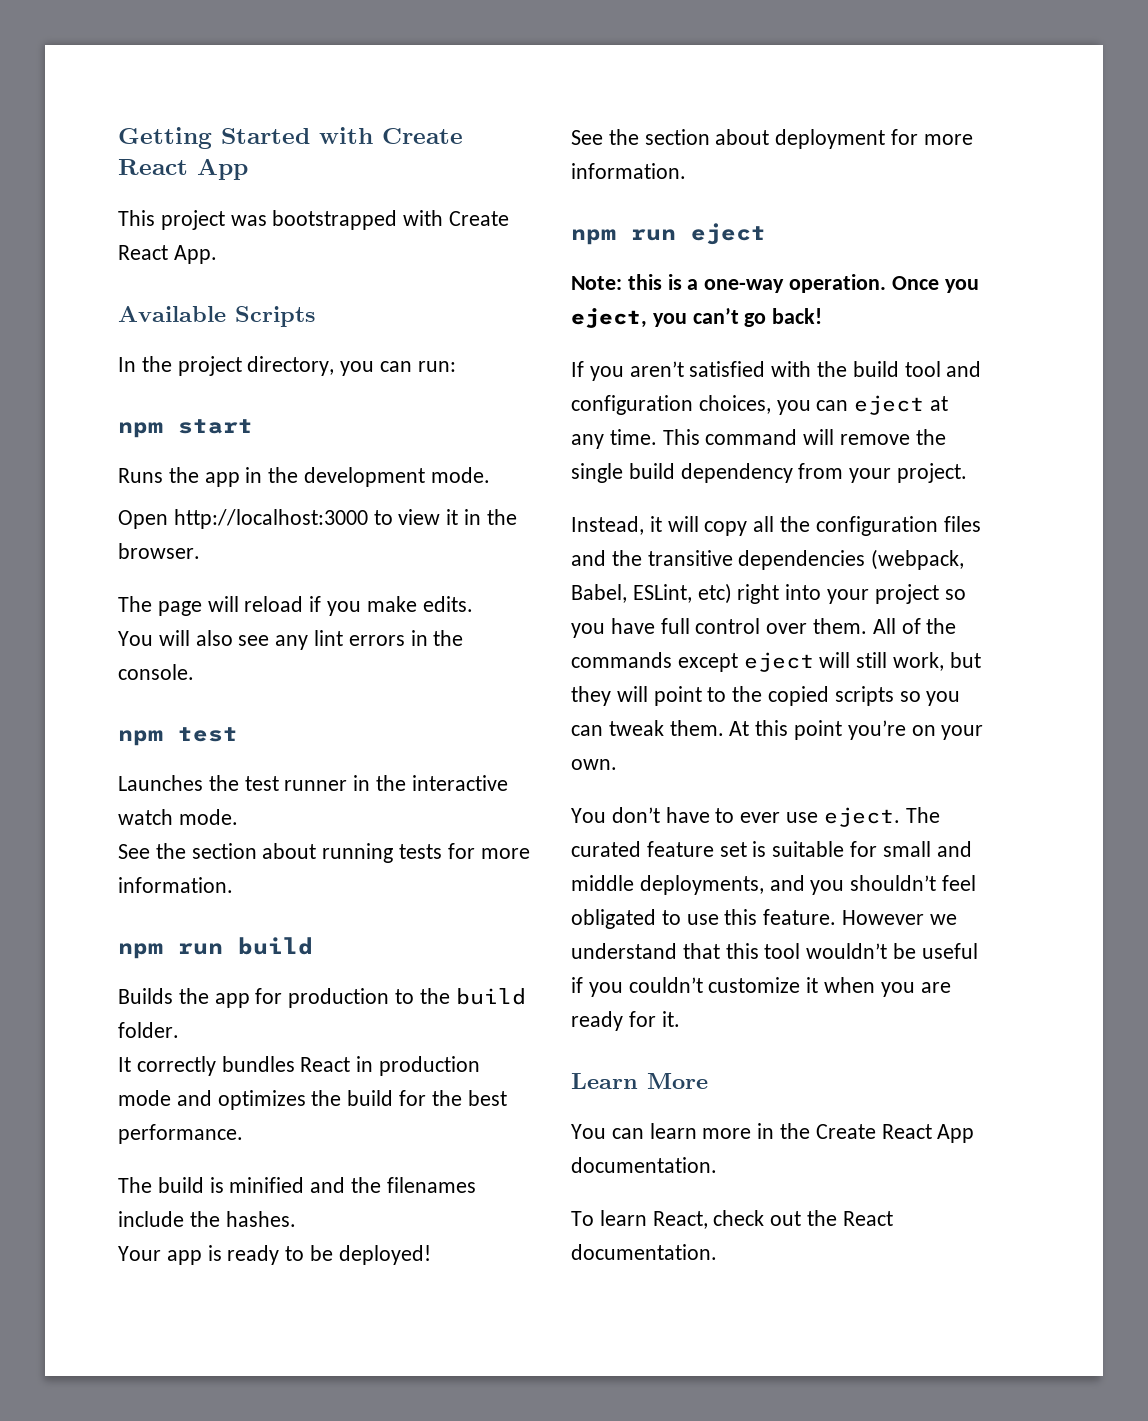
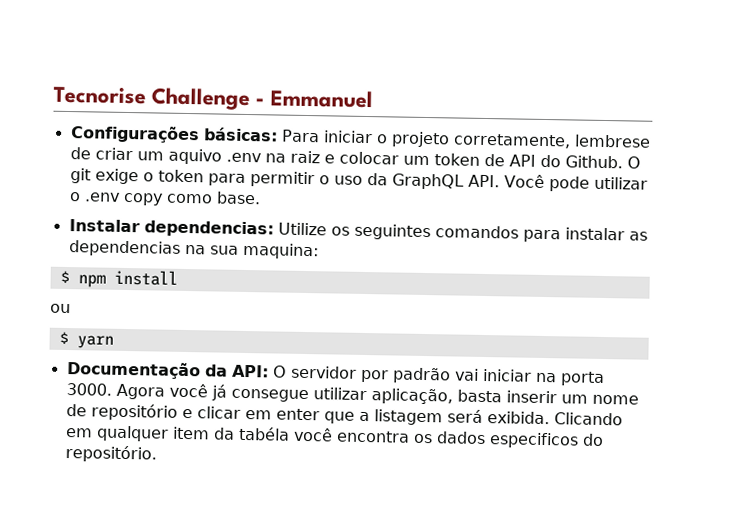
- Getting Started with Create React App
- This project was bootstrapped with Create React App.
- Available Scripts
- In the project directory, you can run:
- npm start
- Runs the app in the development mode.
- Open http://localhost:3000 to view it in the browser.
- The page will reload if you make edits.
- You will also see any lint errors in the console.
- npm test
- Launches the test runner in the interactive watch mode.
- See the section about running tests for more information.
- npm run build
- Builds the app for production to the build folder.
- It correctly bundles React in production mode and optimizes the build for the best performance.
- The build is minified and the filenames include the hashes.
- Your app is ready to be deployed!
- See the section about deployment for more information.
- npm run eject
- Note: this is a one-way operation. Once you eject, you can’t go back!
- If you aren’t satisfied with the build tool and configuration choices, you can eject at any time. This command will remove the single build dependency from your project.
- Instead, it will copy all the configuration files and the transitive dependencies (webpack, Babel, ESLint, etc) right into your project so you have full control over them. All of the commands except eject will still work, but they will point to the copied scripts so you can tweak them. At this point you’re on your own.
- You don’t have to ever use eject. The curated feature set is suitable for small and middle deployments, and you shouldn’t feel obligated to use this feature. However we understand that this tool wouldn’t be useful if you couldn’t customize it when you are ready for it.
- Learn More
- You can learn more in the Create React App documentation.
- To learn React, check out the React documentation.
+ Tecnorise Challenge - Emmanuel
+ Configurações básicas: Para iniciar o projeto corretamente, lembrese de criar um aquivo .env na raiz e colocar um token de API do Github. O git exige o token para permitir o uso da GraphQL API. Você pode utilizar o .env copy como base.
+ Instalar dependencias: Utilize os seguintes comandos para instalar as dependencias na sua maquina:
+ $ npm install
+ ou
+ $ yarn
+ Documentação da API: O servidor por padrão vai iniciar na porta 3000. Agora você já consegue utilizar aplicação, basta inserir um nome de repositório e clicar em enter que a listagem será exibida. Clicando em qualquer item da tabéla você encontra os dados especificos do repositório.

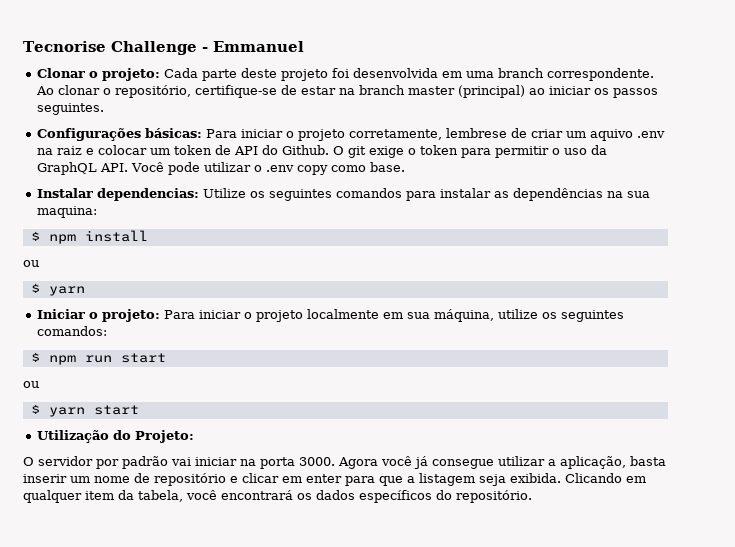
+ Clonar o projeto: Cada parte deste projeto foi desenvolvida em uma branch correspondente. Ao clonar o repositório, certifique-se de estar na branch master (principal) ao iniciar os passos seguintes.
- Instalar dependencias: Utilize os seguintes comandos para instalar as dependencias na sua maquina:
+ Instalar dependencias: Utilize os seguintes comandos para instalar as dependências na sua maquina:
- Documentação da API: O servidor por padrão vai iniciar na porta 3000.
+ Iniciar o projeto: Para iniciar o projeto localmente em sua máquina, utilize os seguintes comandos:
+ $ npm run start
+ ou
+ $ yarn start
+ Utilização do Projeto:
+ O servidor por padrão vai iniciar na porta 3000.
- Agora você já consegue utilizar aplicação, basta inserir um nome de repositório e clicar em enter que a listagem será exibida.
+ Agora você já consegue utilizar a aplicação, basta inserir um nome de repositório e clicar em enter para que a listagem seja exibida.
- Clicando em qualquer item da tabéla você encontra os dados especificos do repositório.
+ Clicando em qualquer item da tabela, você encontrará os dados específicos do repositório.

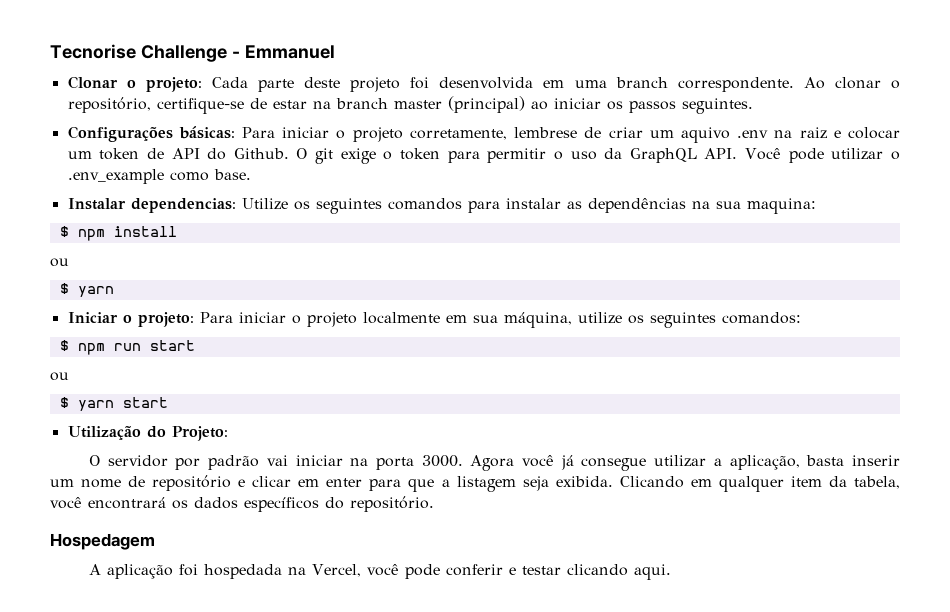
- O git exige o token para permitir o uso da GraphQL API. Você pode utilizar o .env copy como base.
+ O git exige o token para permitir o uso da GraphQL API. Você pode utilizar o .env_example como base.
+ Hospedagem
+ A aplicação foi hospedada na Vercel, você pode conferir e testar clicando aqui.

